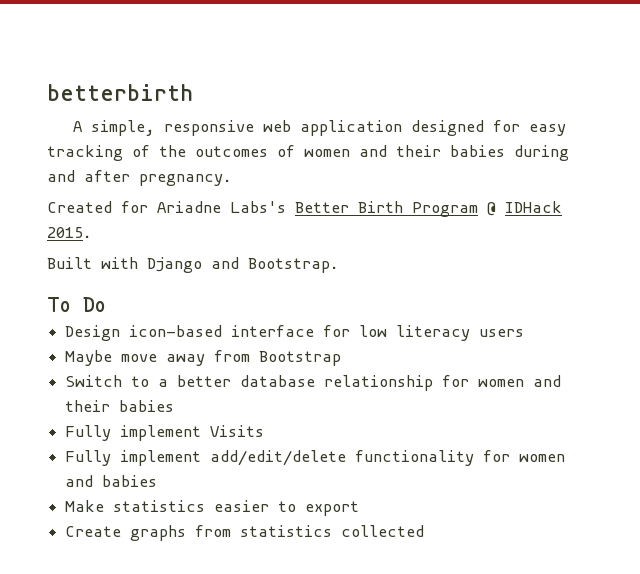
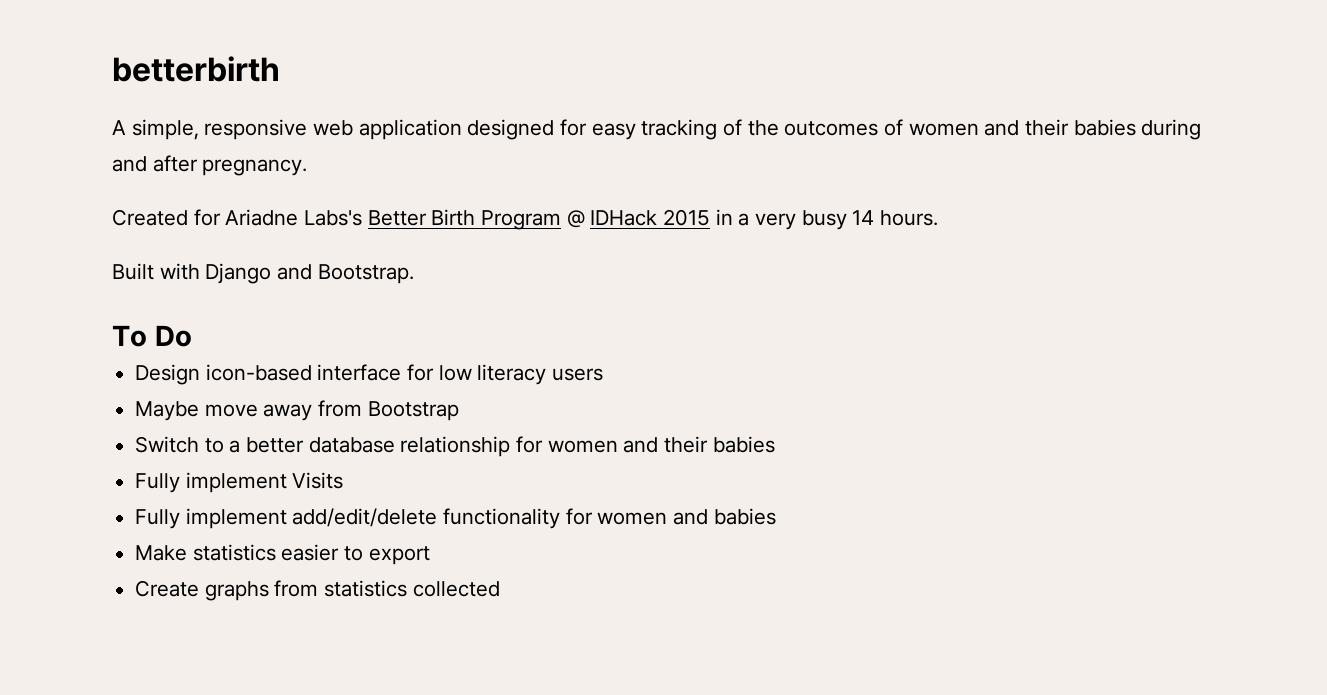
- Created for Ariadne Labs's Better Birth Program @ IDHack 2015.
+ Created for Ariadne Labs's Better Birth Program @ IDHack 2015 in a very busy 14 hours.

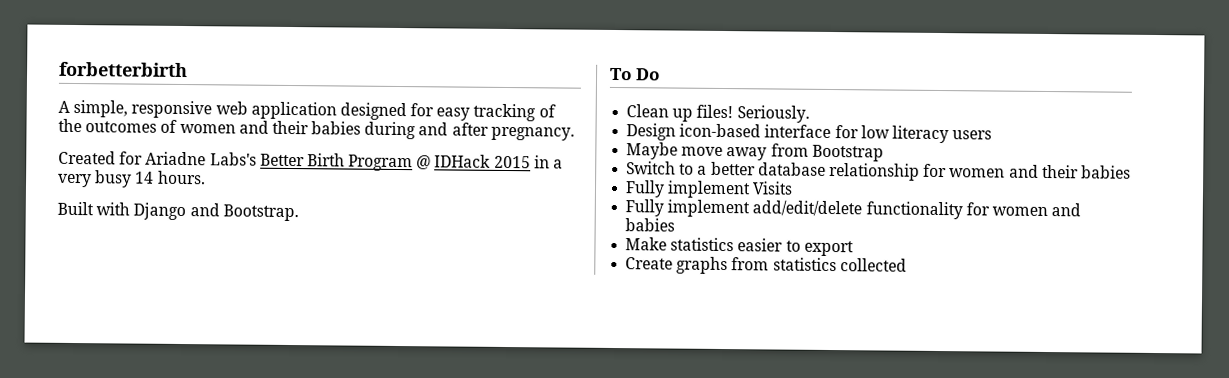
- betterbirth
+ forbetterbirth
+ Clean up files! Seriously.

